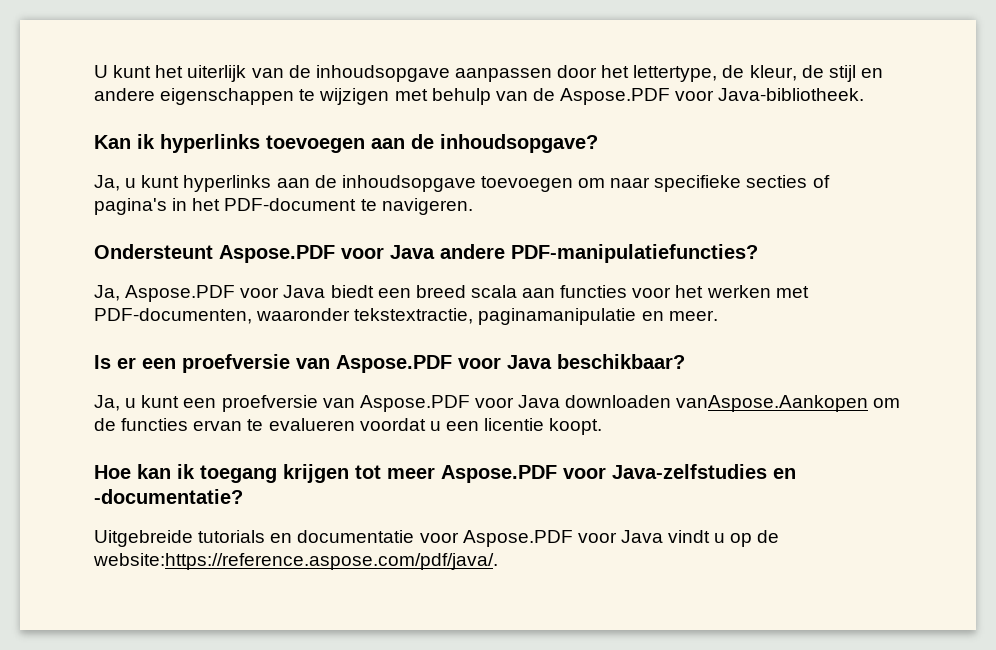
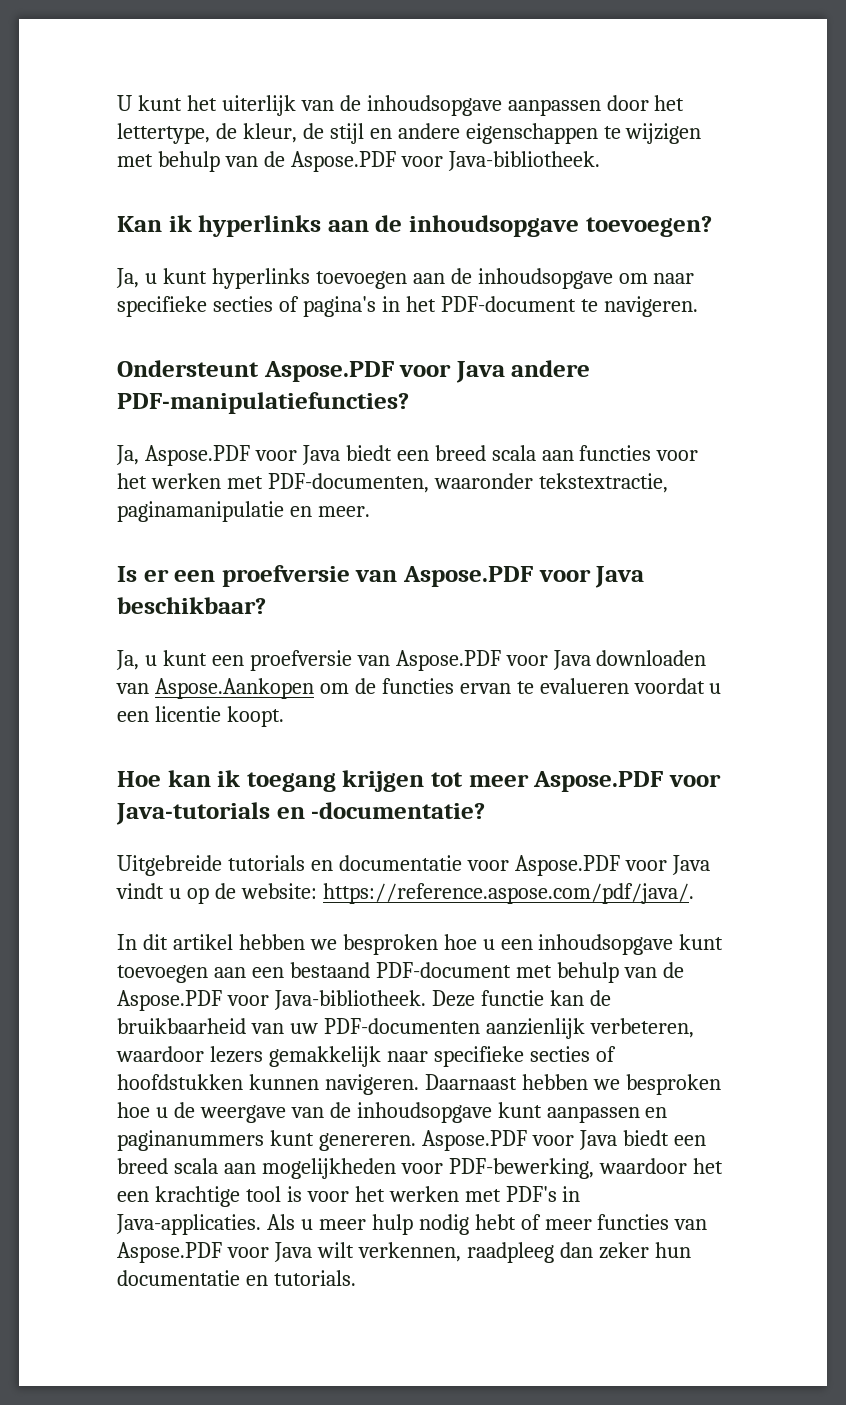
- Kan ik hyperlinks toevoegen aan de inhoudsopgave?
+ Kan ik hyperlinks aan de inhoudsopgave toevoegen?
- Ja, u kunt hyperlinks aan de inhoudsopgave toevoegen om naar specifieke secties of pagina's in het PDF-document te navigeren.
+ Ja, u kunt hyperlinks toevoegen aan de inhoudsopgave om naar specifieke secties of pagina's in het PDF-document te navigeren.
- Ja, u kunt een proefversie van Aspose.PDF voor Java downloaden vanAspose.Aankopen om de functies ervan te evalueren voordat u een licentie koopt.
+ Ja, u kunt een proefversie van Aspose.PDF voor Java downloaden van Aspose.Aankopen om de functies ervan te evalueren voordat u een licentie koopt.
- Hoe kan ik toegang krijgen tot meer Aspose.PDF voor Java-zelfstudies en -documentatie?
+ Hoe kan ik toegang krijgen tot meer Aspose.PDF voor Java-tutorials en -documentatie?
- Uitgebreide tutorials en documentatie voor Aspose.PDF voor Java vindt u op de website:https://reference.aspose.com/pdf/java/.
+ Uitgebreide tutorials en documentatie voor Aspose.PDF voor Java vindt u op de website: https://reference.aspose.com/pdf/java/.
+ In dit artikel hebben we besproken hoe u een inhoudsopgave kunt toevoegen aan een bestaand PDF-document met behulp van de Aspose.PDF voor Java-bibliotheek. Deze functie kan de bruikbaarheid van uw PDF-documenten aanzienlijk verbeteren, waardoor lezers gemakkelijk naar specifieke secties of hoofdstukken kunnen navigeren. Daarnaast hebben we besproken hoe u de weergave van de inhoudsopgave kunt aanpassen en paginanummers kunt genereren. Aspose.PDF voor Java biedt een breed scala aan mogelijkheden voor PDF-bewerking, waardoor het een krachtige tool is voor het werken met PDF's in Java-applicaties. Als u meer hulp nodig hebt of meer functies van Aspose.PDF voor Java wilt verkennen, raadpleeg dan zeker hun documentatie en tutorials.

